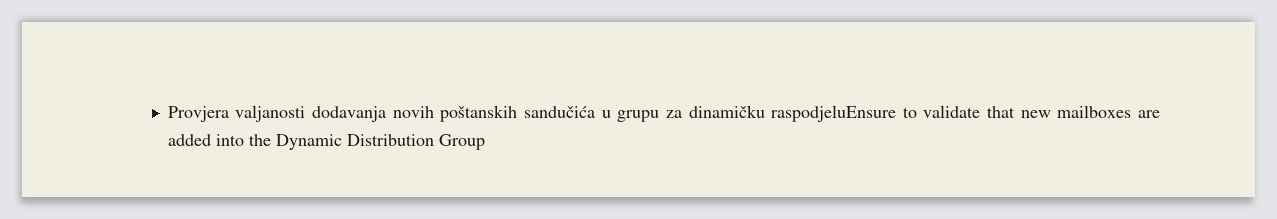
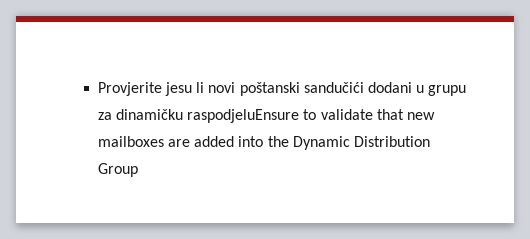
- Provjera valjanosti dodavanja novih poštanskih sandučića u grupu za dinamičku raspodjeluEnsure to validate that new mailboxes are added into the Dynamic Distribution Group
+ Provjerite jesu li novi poštanski sandučići dodani u grupu za dinamičku raspodjeluEnsure to validate that new mailboxes are added into the Dynamic Distribution Group

